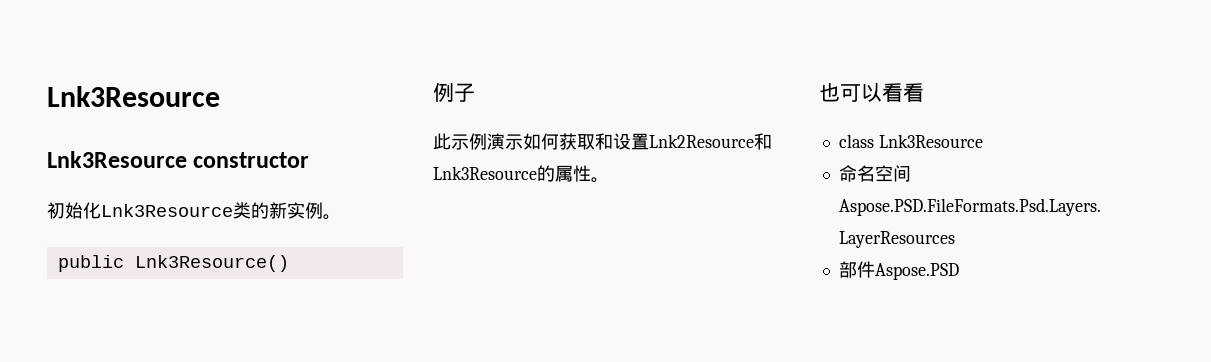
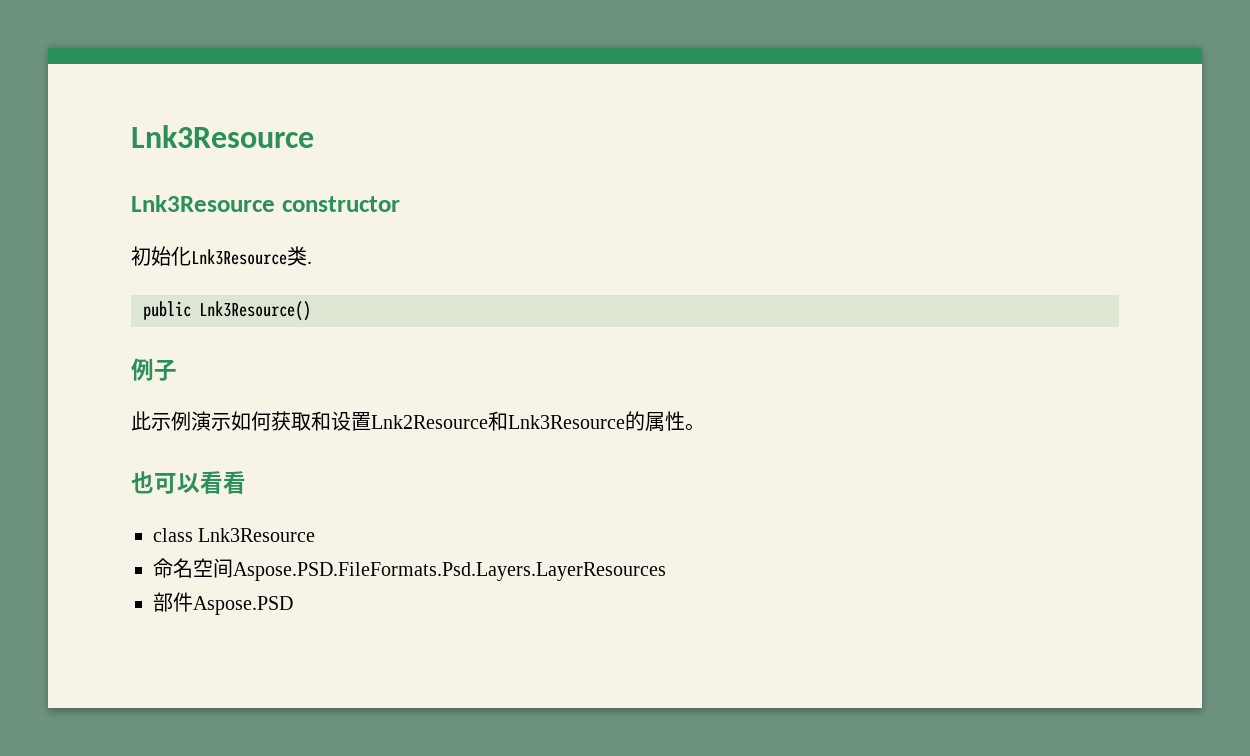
- 初始化Lnk3Resource类的新实例。
+ 初始化Lnk3Resource类.

